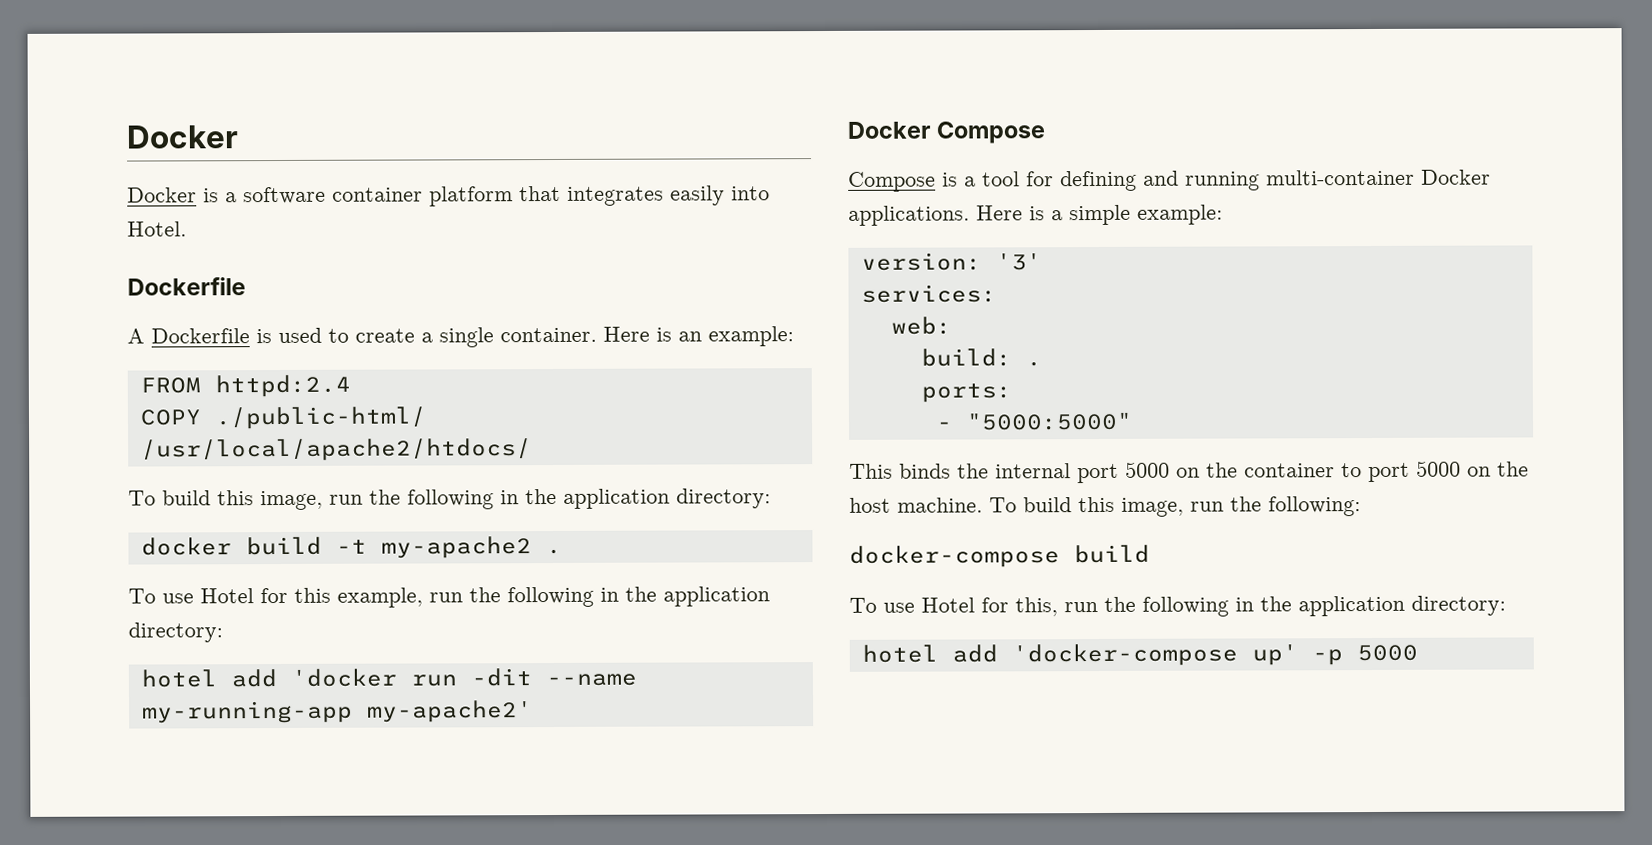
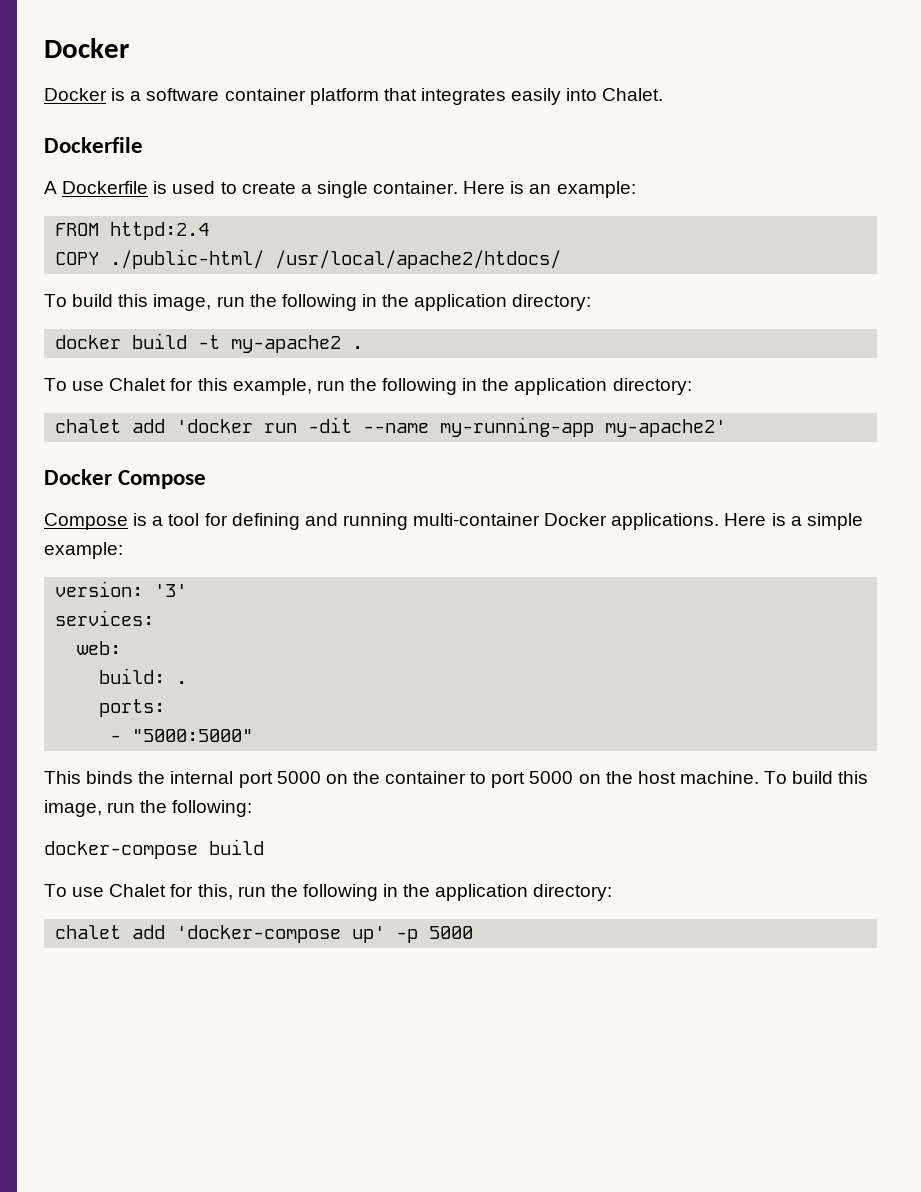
- Docker is a software container platform that integrates easily into Hotel.
+ Docker is a software container platform that integrates easily into Chalet.
- To use Hotel for this example, run the following in the application directory:
+ To use Chalet for this example, run the following in the application directory:
- hotel add 'docker run -dit --name my-running-app my-apache2'
+ chalet add 'docker run -dit --name my-running-app my-apache2'
- To use Hotel for this, run the following in the application directory:
+ To use Chalet for this, run the following in the application directory:
- hotel add 'docker-compose up' -p 5000
+ chalet add 'docker-compose up' -p 5000

